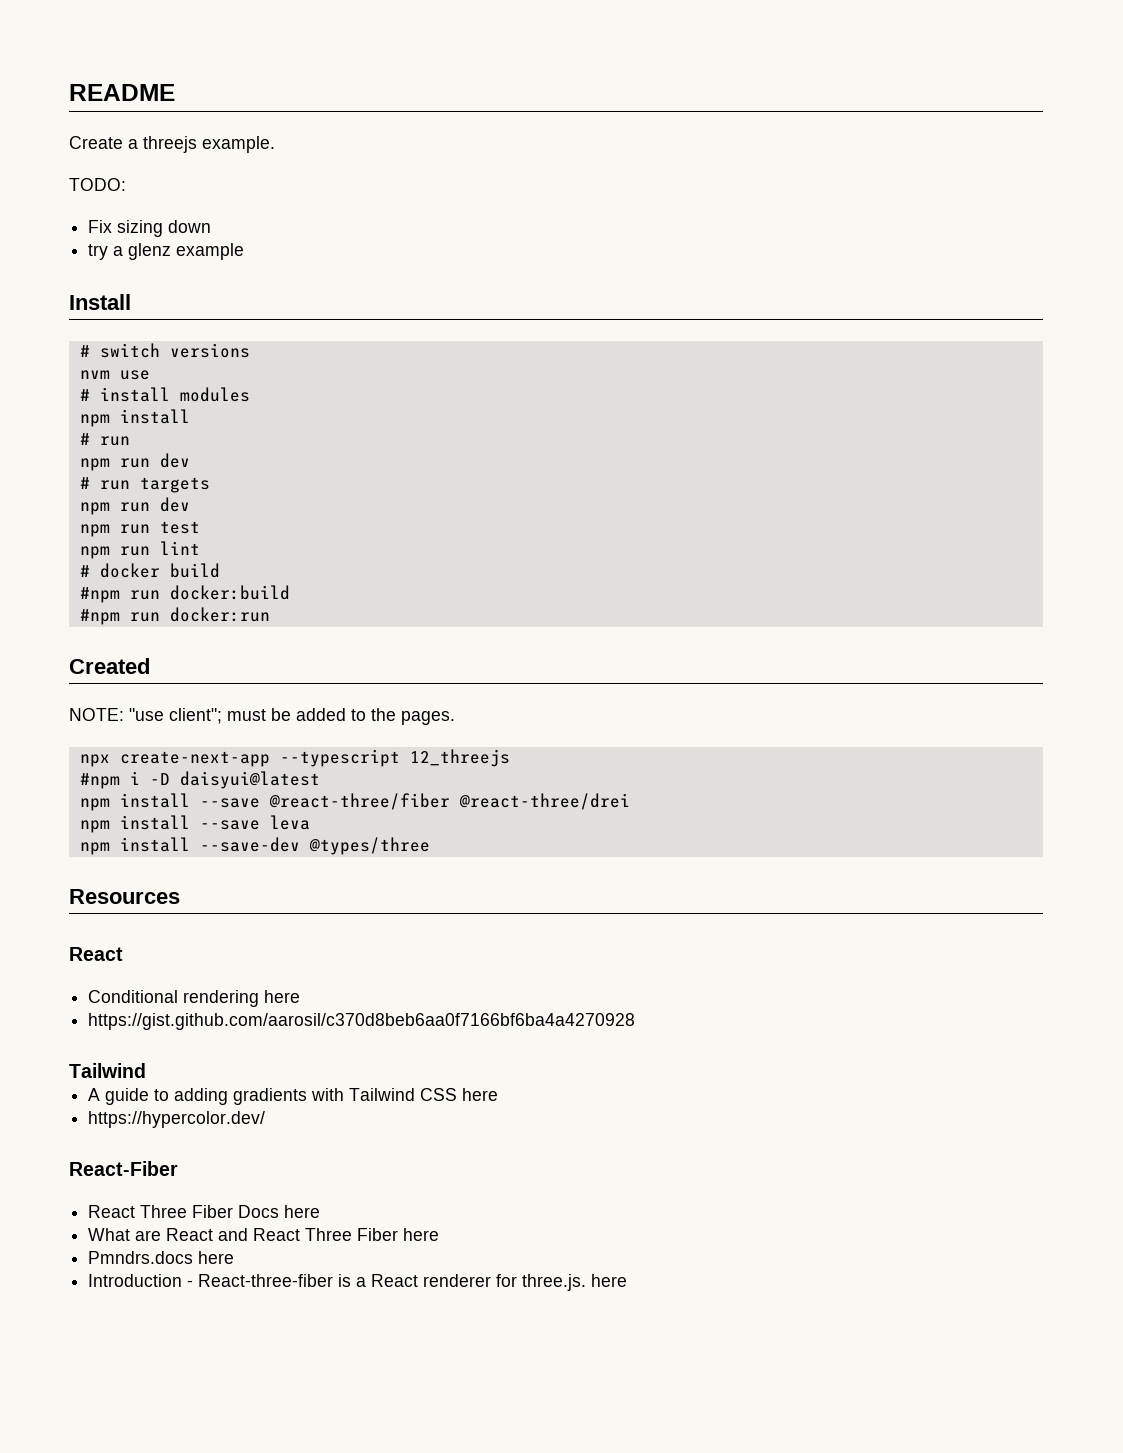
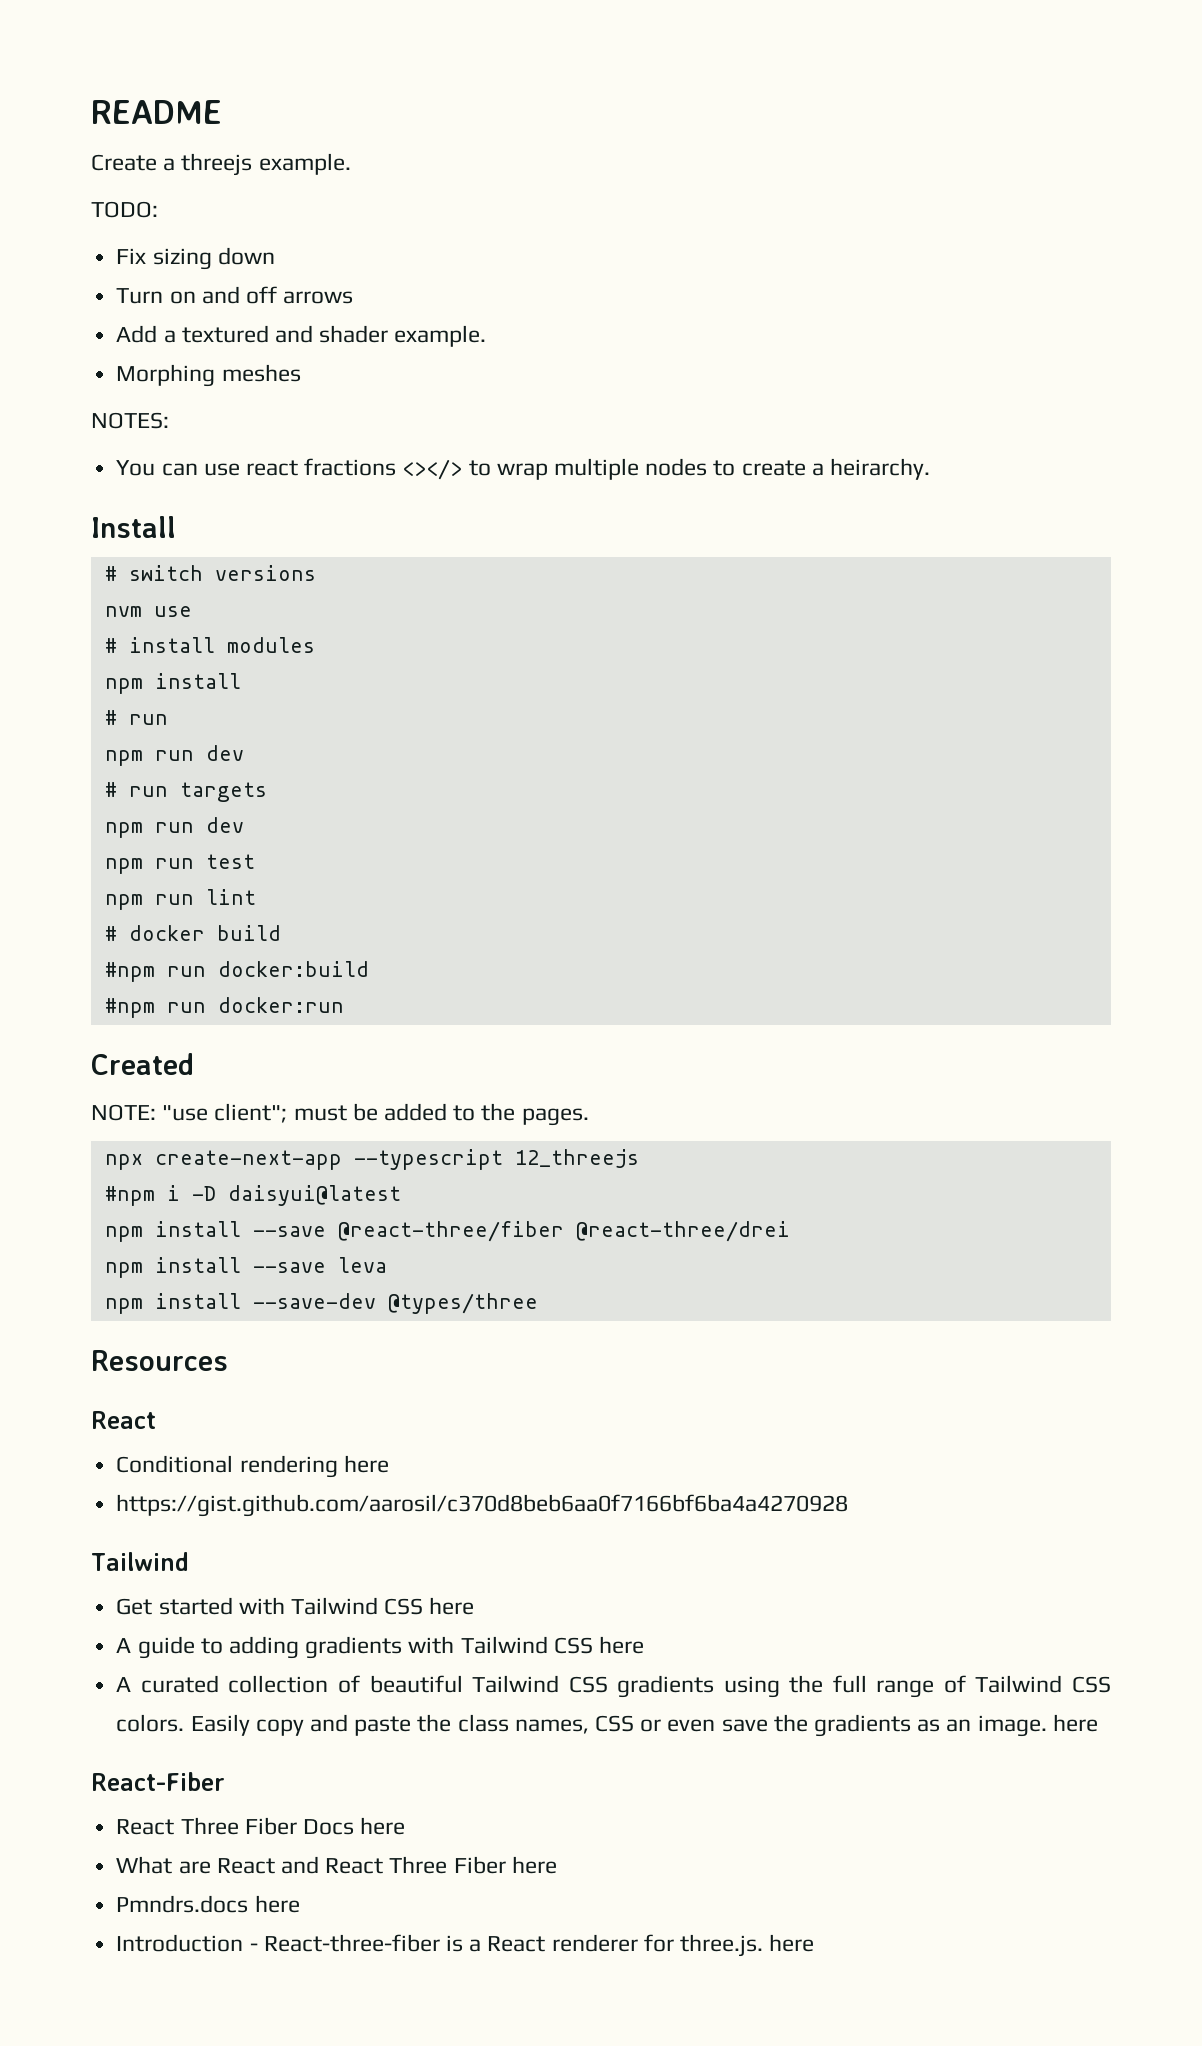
- try a glenz example
+ Turn on and off arrows
+ Add a textured and shader example.
+ Morphing meshes
+ NOTES:
+ You can use react fractions <></> to wrap multiple nodes to create a heirarchy.
+ Get started with Tailwind CSS here
- https://hypercolor.dev/
+ A curated collection of beautiful Tailwind CSS gradients using the full range of Tailwind CSS colors. Easily copy and paste the class names, CSS or even save the gradients as an image. here

